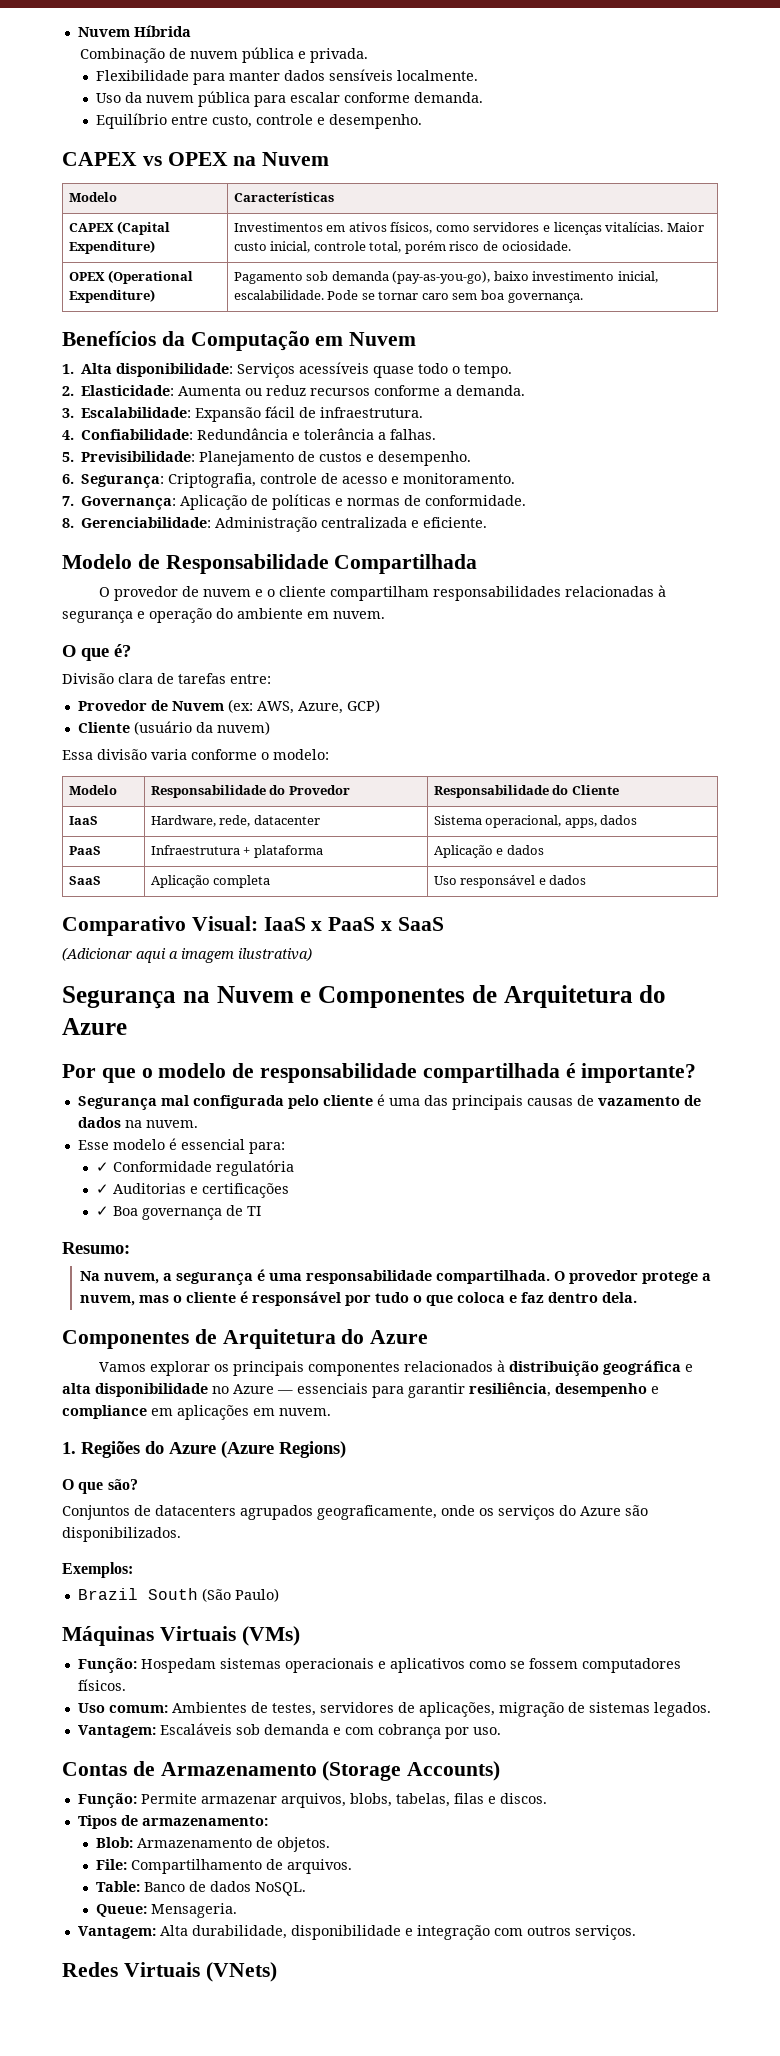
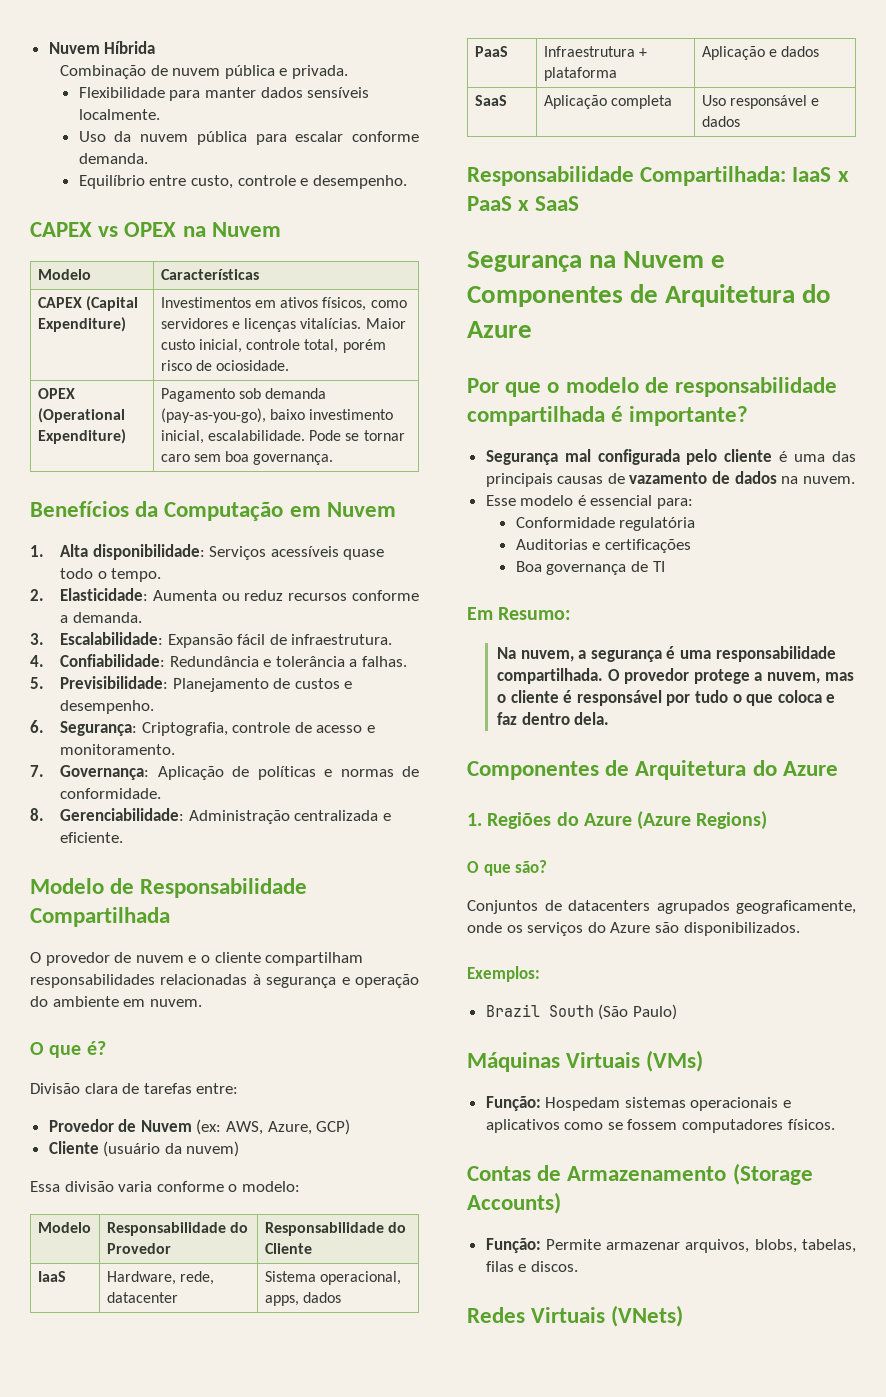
- Comparativo Visual: IaaS x PaaS x SaaS
+ Responsabilidade Compartilhada: IaaS x PaaS x SaaS
- (Adicionar aqui a imagem ilustrativa)
- ✓ Conformidade regulatória
+ Conformidade regulatória
- ✓ Auditorias e certificações
+ Auditorias e certificações
- ✓ Boa governança de TI
+ Boa governança de TI
- Resumo:
+ Em Resumo:
- Vamos explorar os principais componentes relacionados à distribuição geográfica e alta disponibilidade no Azure — essenciais para garantir resiliência, desempenho e compliance em aplicações em nuvem.
- Uso comum: Ambientes de testes, servidores de aplicações, migração de sistemas legados.
- Vantagem: Escaláveis sob demanda e com cobrança por uso.
- Tipos de armazenamento:
- Blob: Armazenamento de objetos.
- File: Compartilhamento de arquivos.
- Table: Banco de dados NoSQL.
- Queue: Mensageria.
- Vantagem: Alta durabilidade, disponibilidade e integração com outros serviços.

